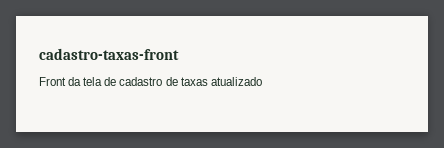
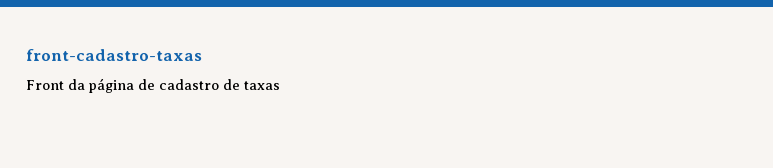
- cadastro-taxas-front
+ front-cadastro-taxas
- Front da tela de cadastro de taxas atualizado
+ Front da página de cadastro de taxas

